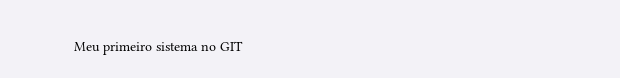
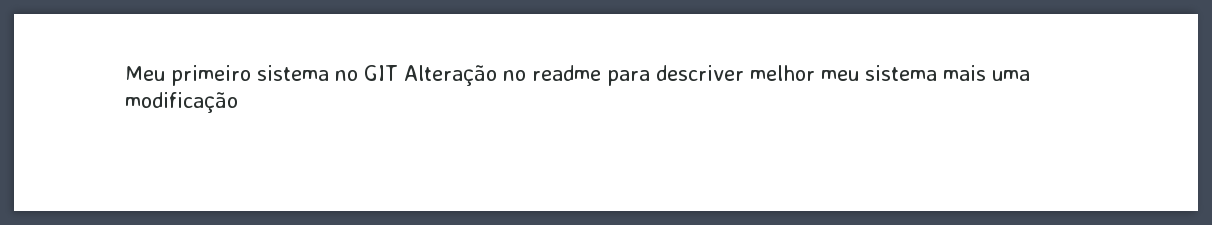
- Meu primeiro sistema no GIT
+ Meu primeiro sistema no GIT Alteração no readme para descriver melhor meu sistema mais uma modificação

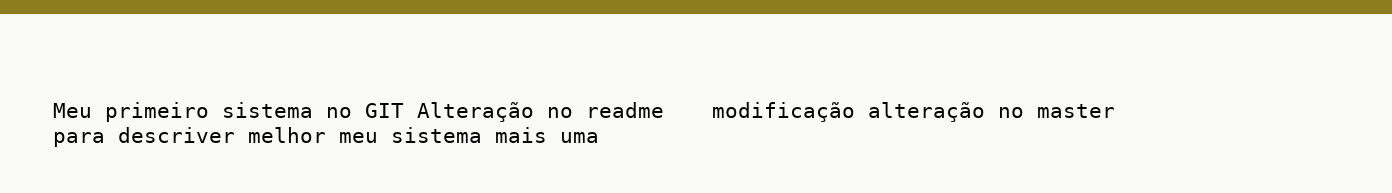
- Meu primeiro sistema no GIT Alteração no readme para descriver melhor meu sistema mais uma modificação
+ Meu primeiro sistema no GIT Alteração no readme para descriver melhor meu sistema mais uma modificação alteração no master

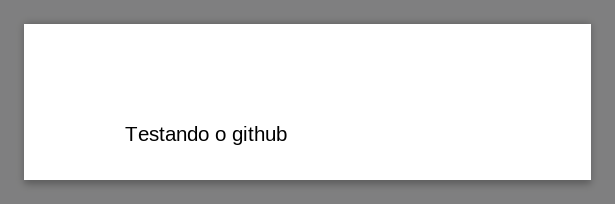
- Meu primeiro sistema no GIT Alteração no readme para descriver melhor meu sistema mais uma modificação alteração no master
+ Testando o github

